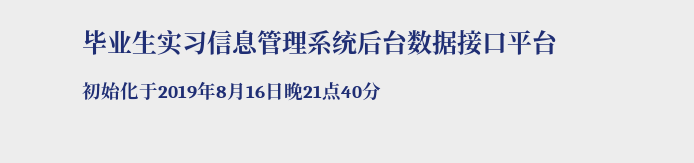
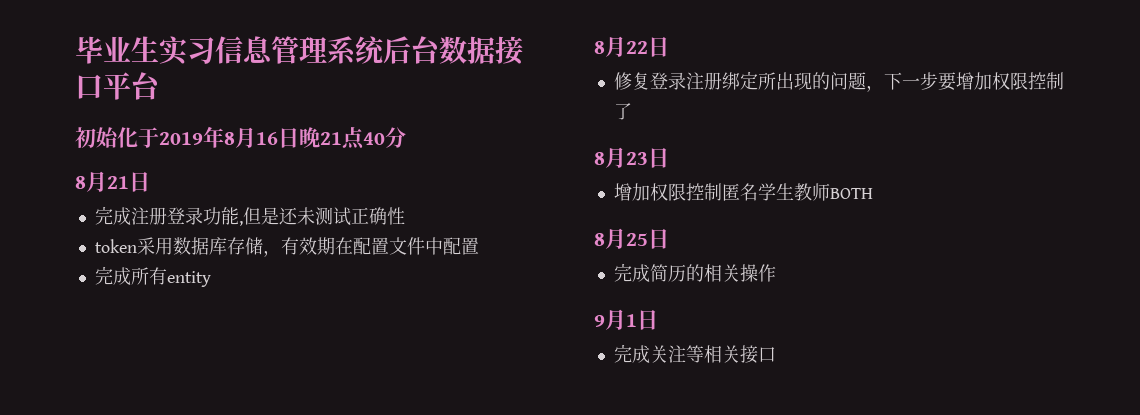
+ 8月21日
+ 完成注册登录功能,但是还未测试正确性
+ token采用数据库存储，有效期在配置文件中配置
+ 完成所有entity
+ 8月22日
+ 修复登录注册绑定所出现的问题，下一步要增加权限控制了
+ 8月23日
+ 增加权限控制匿名学生教师BOTH
+ 8月25日
+ 完成简历的相关操作
+ 9月1日
+ 完成关注等相关接口

